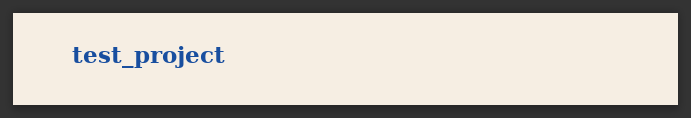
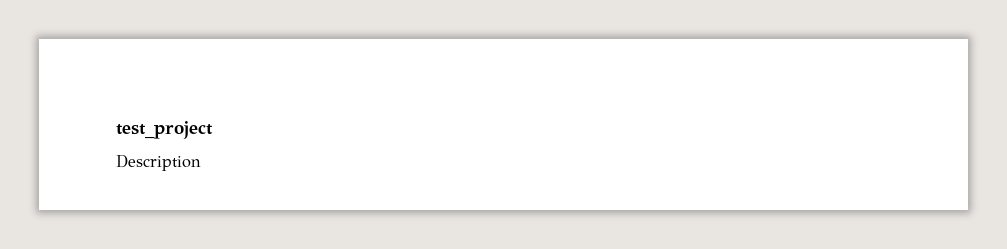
+ Description

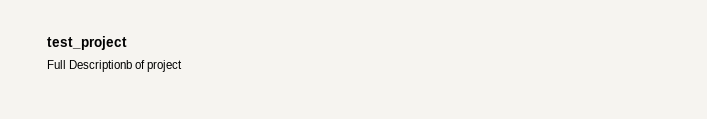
- Description
+ Full Descriptionb of project

